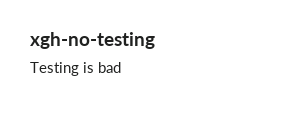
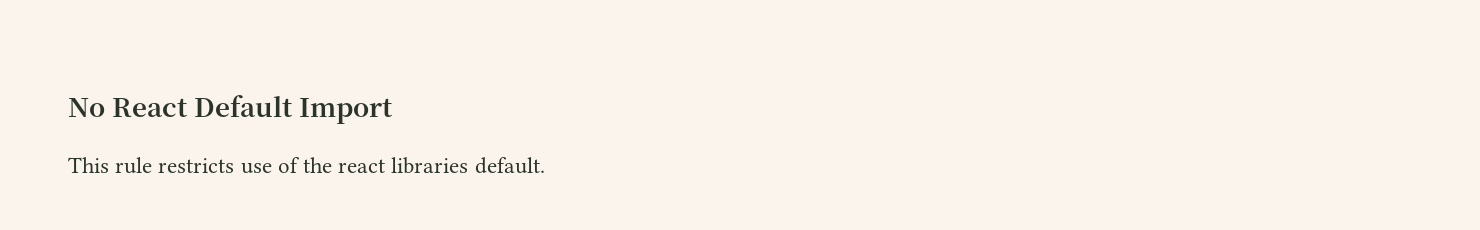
- xgh-no-testing
- Testing is bad
+ No React Default Import
+ This rule restricts use of the react libraries default.

